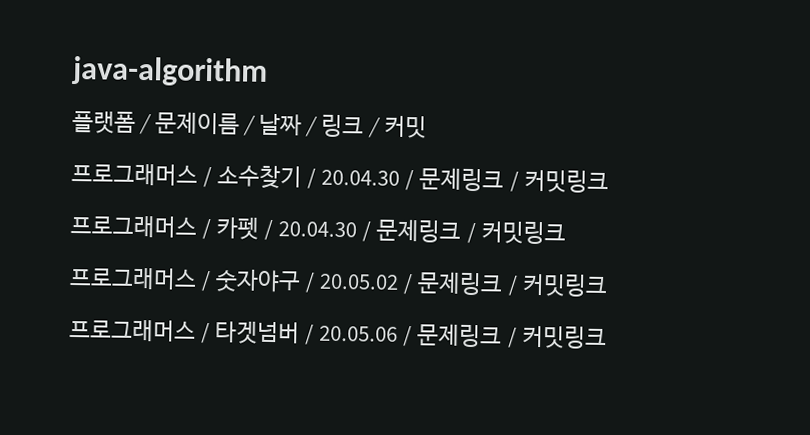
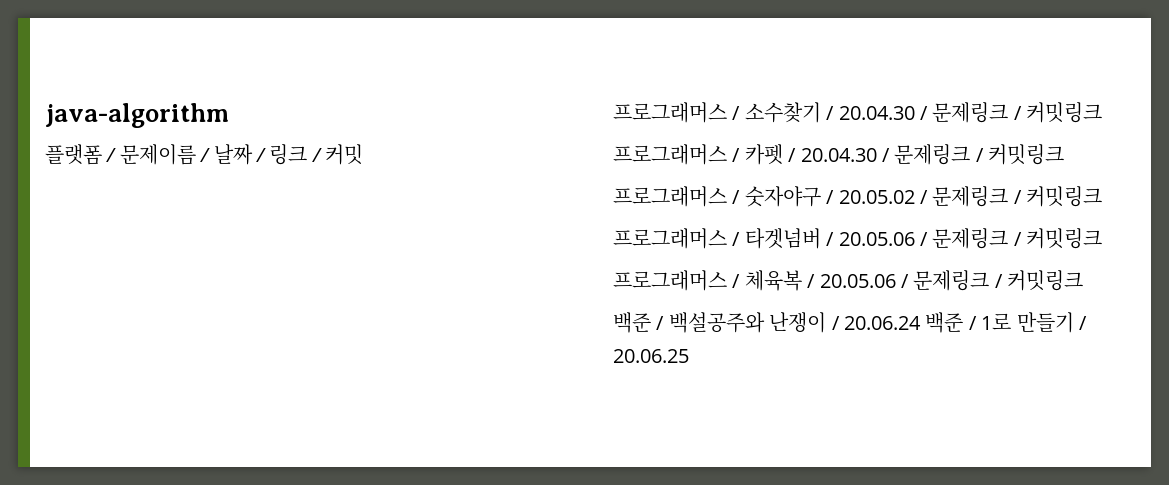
+ 프로그래머스 / 체육복 / 20.05.06 / 문제링크 / 커밋링크
+ 백준 / 백설공주와 난쟁이 / 20.06.24 백준 / 1로 만들기 / 20.06.25

